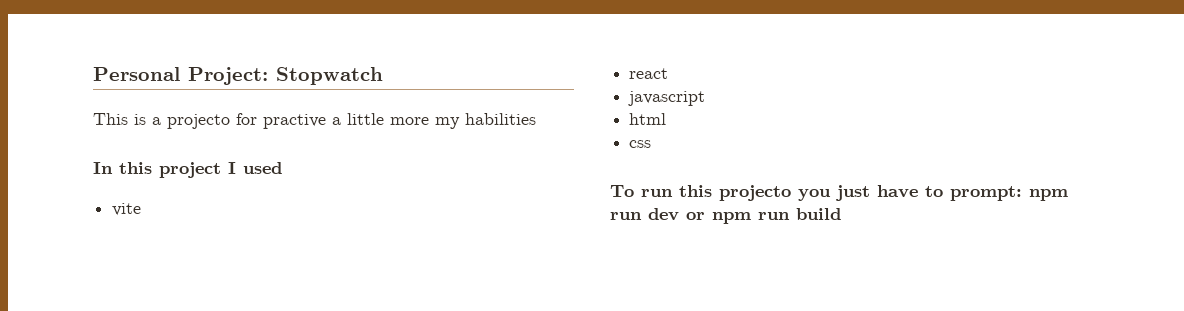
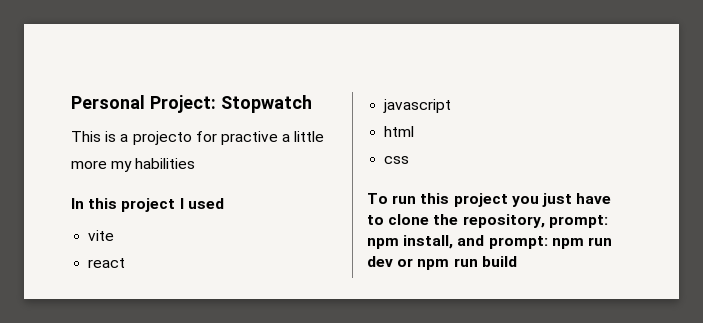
- To run this projecto you just have to prompt: npm run dev or npm run build
+ To run this project you just have to clone the repository, prompt: npm install, and prompt: npm run dev or npm run build

